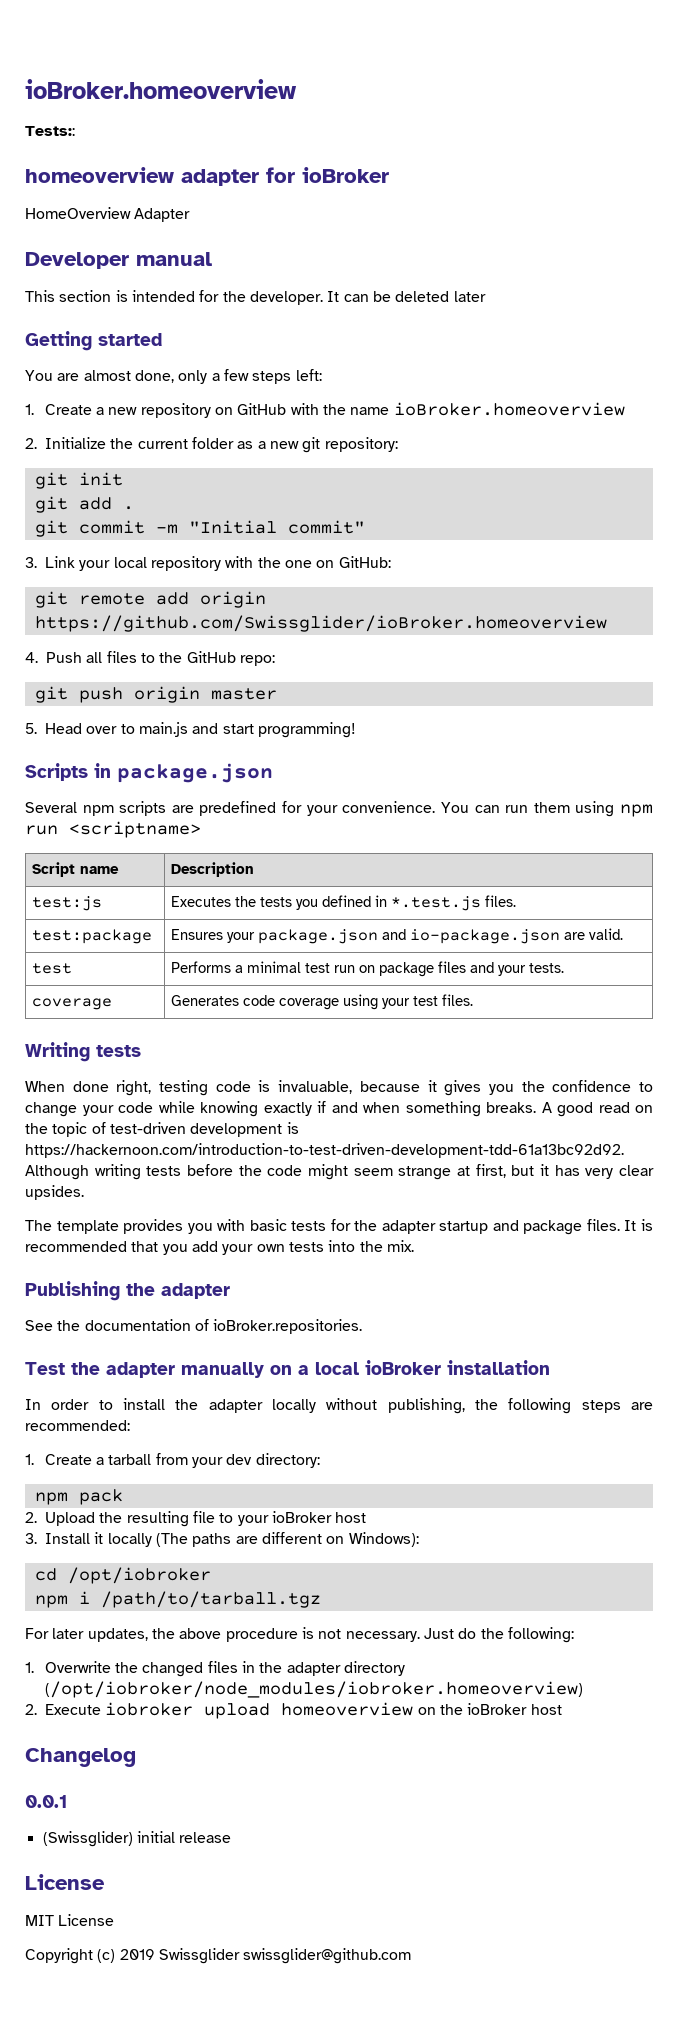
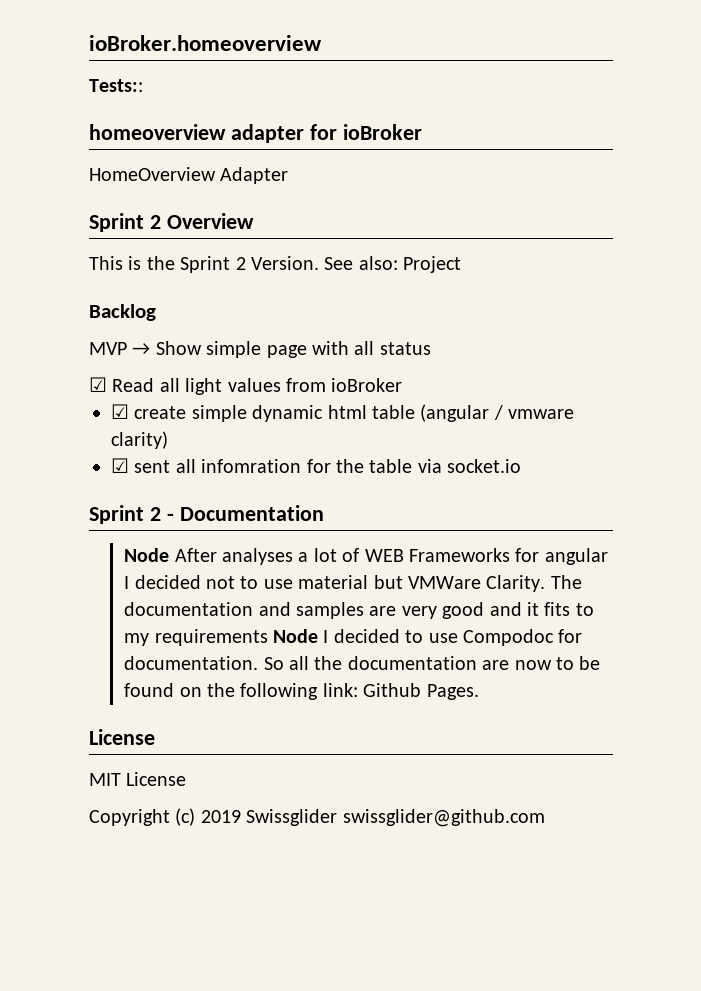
- Developer manual
- This section is intended for the developer. It can be deleted later
- Getting started
- You are almost done, only a few steps left:
- 1. Create a new repository on GitHub with the name ioBroker.homeoverview
- 2. Initialize the current folder as a new git repository:
- git init
- git add .
- git commit -m "Initial commit"
- 3. Link your local repository with the one on GitHub:
- git remote add origin https://github.com/Swissglider/ioBroker.homeoverview
- 4. Push all files to the GitHub repo:
- git push origin master
- 5. Head over to main.js and start programming!
- Scripts in package.json
- Several npm scripts are predefined for your convenience. You can run them using npm run <scriptname>
- Script name | Description
- test:js | Executes the tests you defined in *.test.js files.
- test:package | Ensures your package.json and io-package.json are valid.
- test | Performs a minimal test run on package files and your tests.
- coverage | Generates code coverage using your test files.
- Writing tests
- When done right, testing code is invaluable, because it gives you the confidence to change your code while knowing exactly if and when something breaks. A good read on the topic of test-driven development is https://hackernoon.com/introduction-to-test-driven-development-tdd-61a13bc92d92. Although writing tests before the code might seem strange at first, but it has very clear upsides.
- The template provides you with basic tests for the adapter startup and package files. It is recommended that you add your own tests into the mix.
- Publishing the adapter
- See the documentation of ioBroker.repositories.
- Test the adapter manually on a local ioBroker installation
- In order to install the adapter locally without publishing, the following steps are recommended:
- 1. Create a tarball from your dev directory:
- npm pack
- 2. Upload the resulting file to your ioBroker host
- 3. Install it locally (The paths are different on Windows):
- cd /opt/iobroker
- npm i /path/to/tarball.tgz
- For later updates, the above procedure is not necessary. Just do the following:
- 1. Overwrite the changed files in the adapter directory (/opt/iobroker/node_modules/iobroker.homeoverview)
- 2. Execute iobroker upload homeoverview on the ioBroker host
- Changelog
- 0.0.1
- (Swissglider) initial release
+ Sprint 2 Overview
+ This is the Sprint 2 Version. See also: Project
+ Backlog
+ MVP → Show simple page with all status
+ ☑ Read all light values from ioBroker
+ ☑ create simple dynamic html table (angular / vmware clarity)
+ ☑ sent all infomration for the table via socket.io
+ Sprint 2 - Documentation
+ Node After analyses a lot of WEB Frameworks for angular I decided not to use material but VMWare Clarity. The documentation and samples are very good and it fits to my requirements Node I decided to use Compodoc for documentation. So all the documentation are now to be found on the following link: Github Pages.

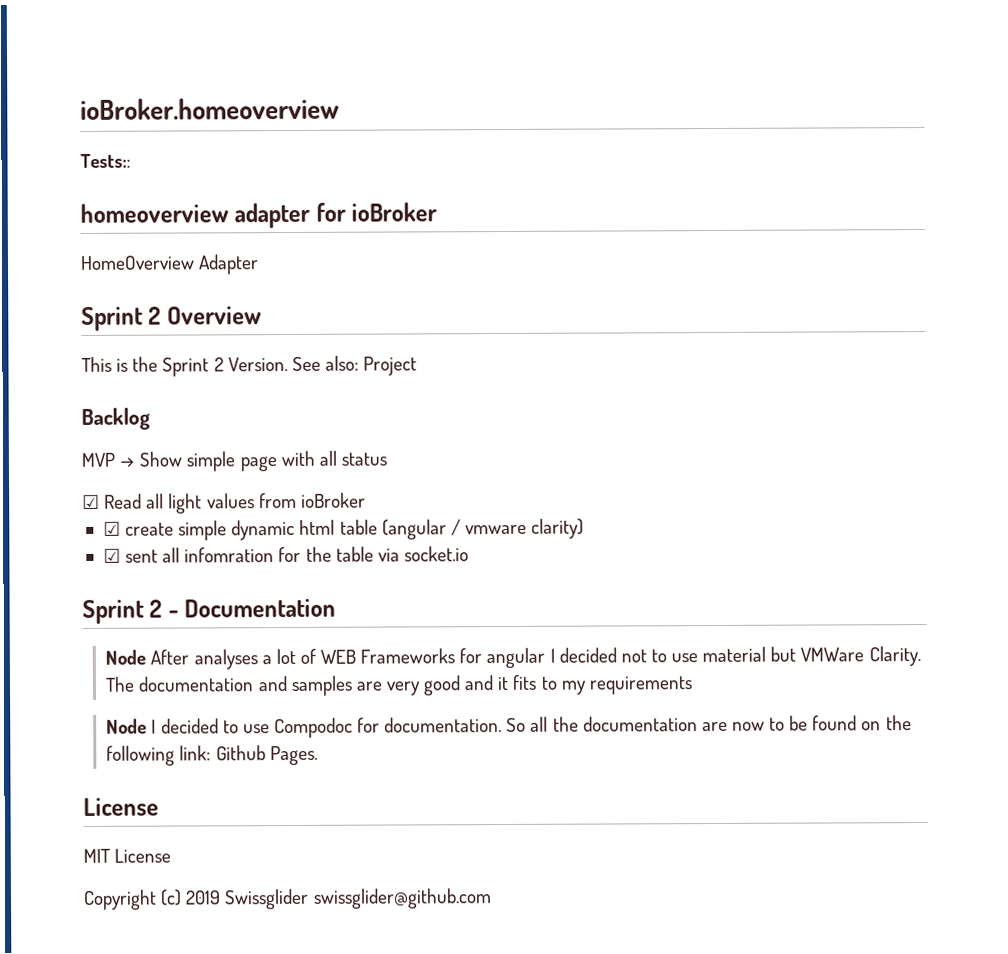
- The documentation and samples are very good and it fits to my requirements Node I decided to use Compodoc for documentation.
+ The documentation and samples are very good and it fits to my requirements
+ Node I decided to use Compodoc for documentation.

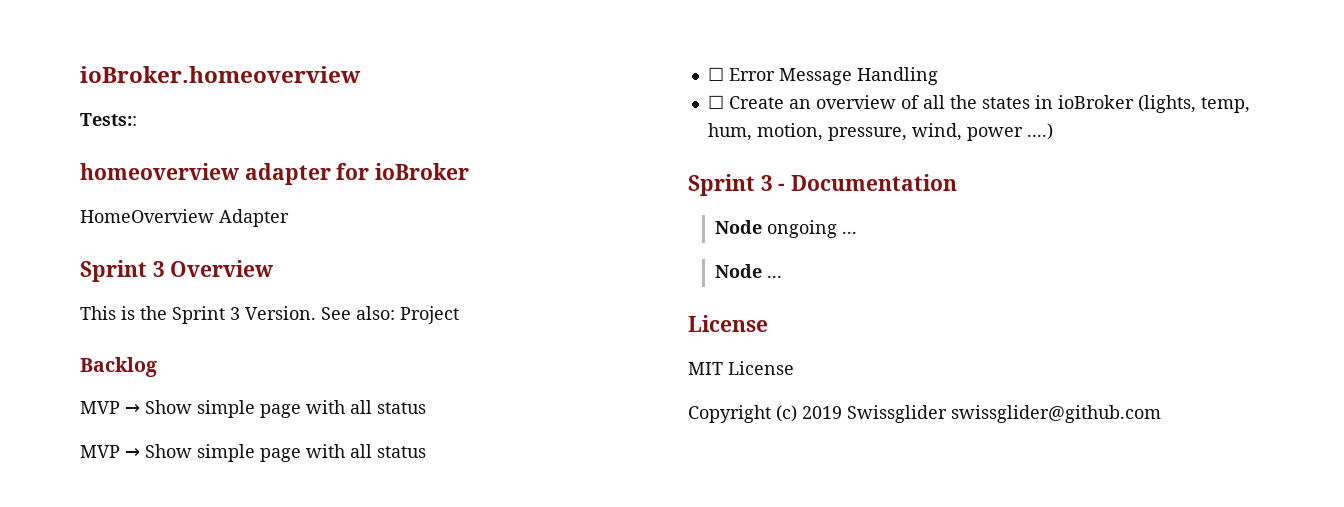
- Sprint 2 Overview
+ Sprint 3 Overview
- This is the Sprint 2 Version.
+ This is the Sprint 3 Version.
  Backlog
  MVP → Show simple page with all status
- ☑ Read all light values from ioBroker
- ☑ create simple dynamic html table (angular / vmware clarity)
- ☑ sent all infomration for the table via socket.io
- Sprint 2 - Documentation
+ MVP → Show simple page with all status
+ ☐ Error Message Handling
+ ☐ Create an overview of all the states in ioBroker (lights, temp, hum, motion, pressure, wind, power ....)
+ Sprint 3 - Documentation
- Node After analyses a lot of WEB Frameworks for angular I decided not to use material but VMWare Clarity. The documentation and samples are very good and it fits to my requirements
- Node I decided to use Compodoc for documentation. So all the documentation are now to be found on the following link: Github Pages.
+ Node ongoing ...
+ Node ...

